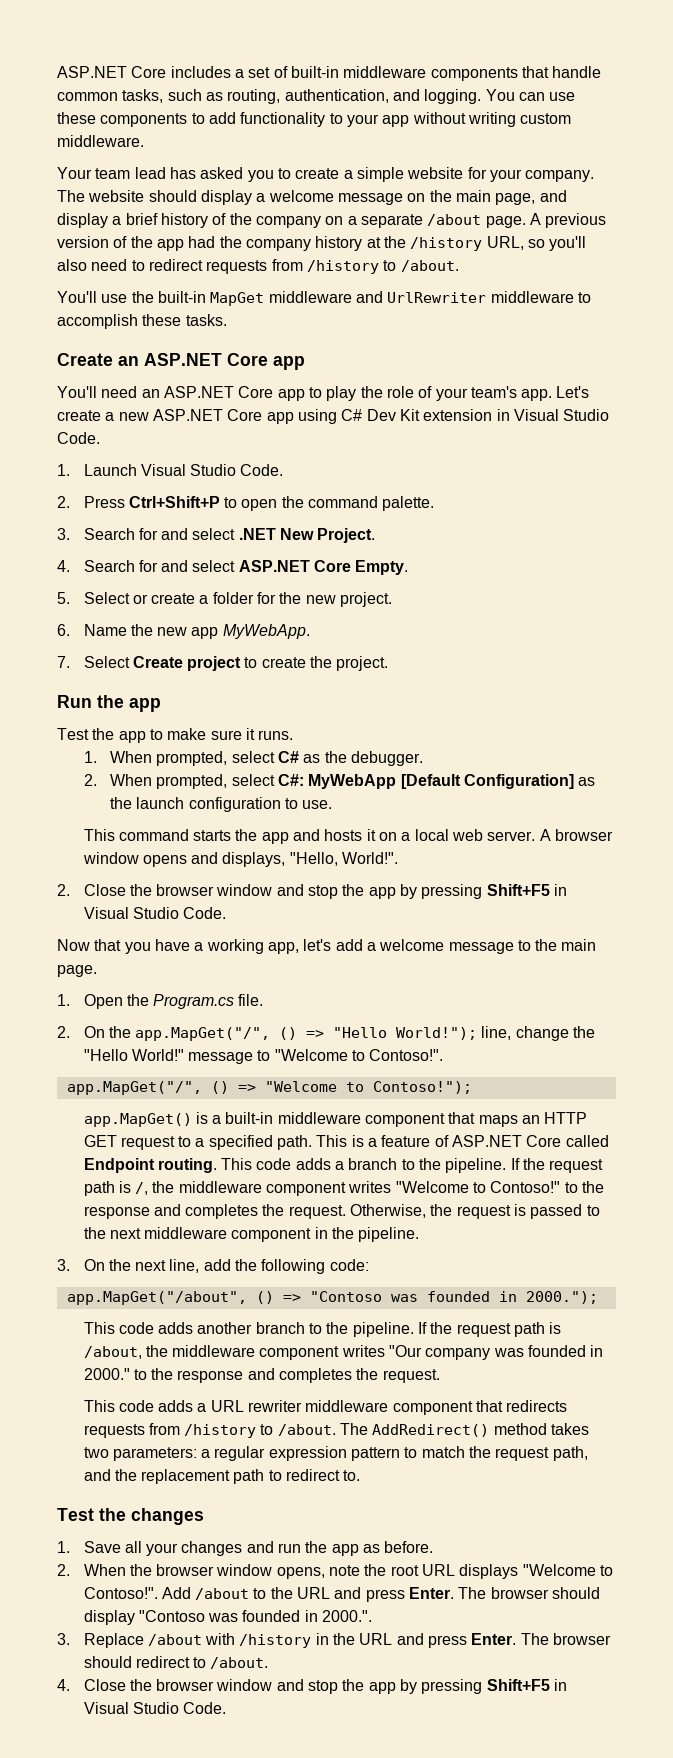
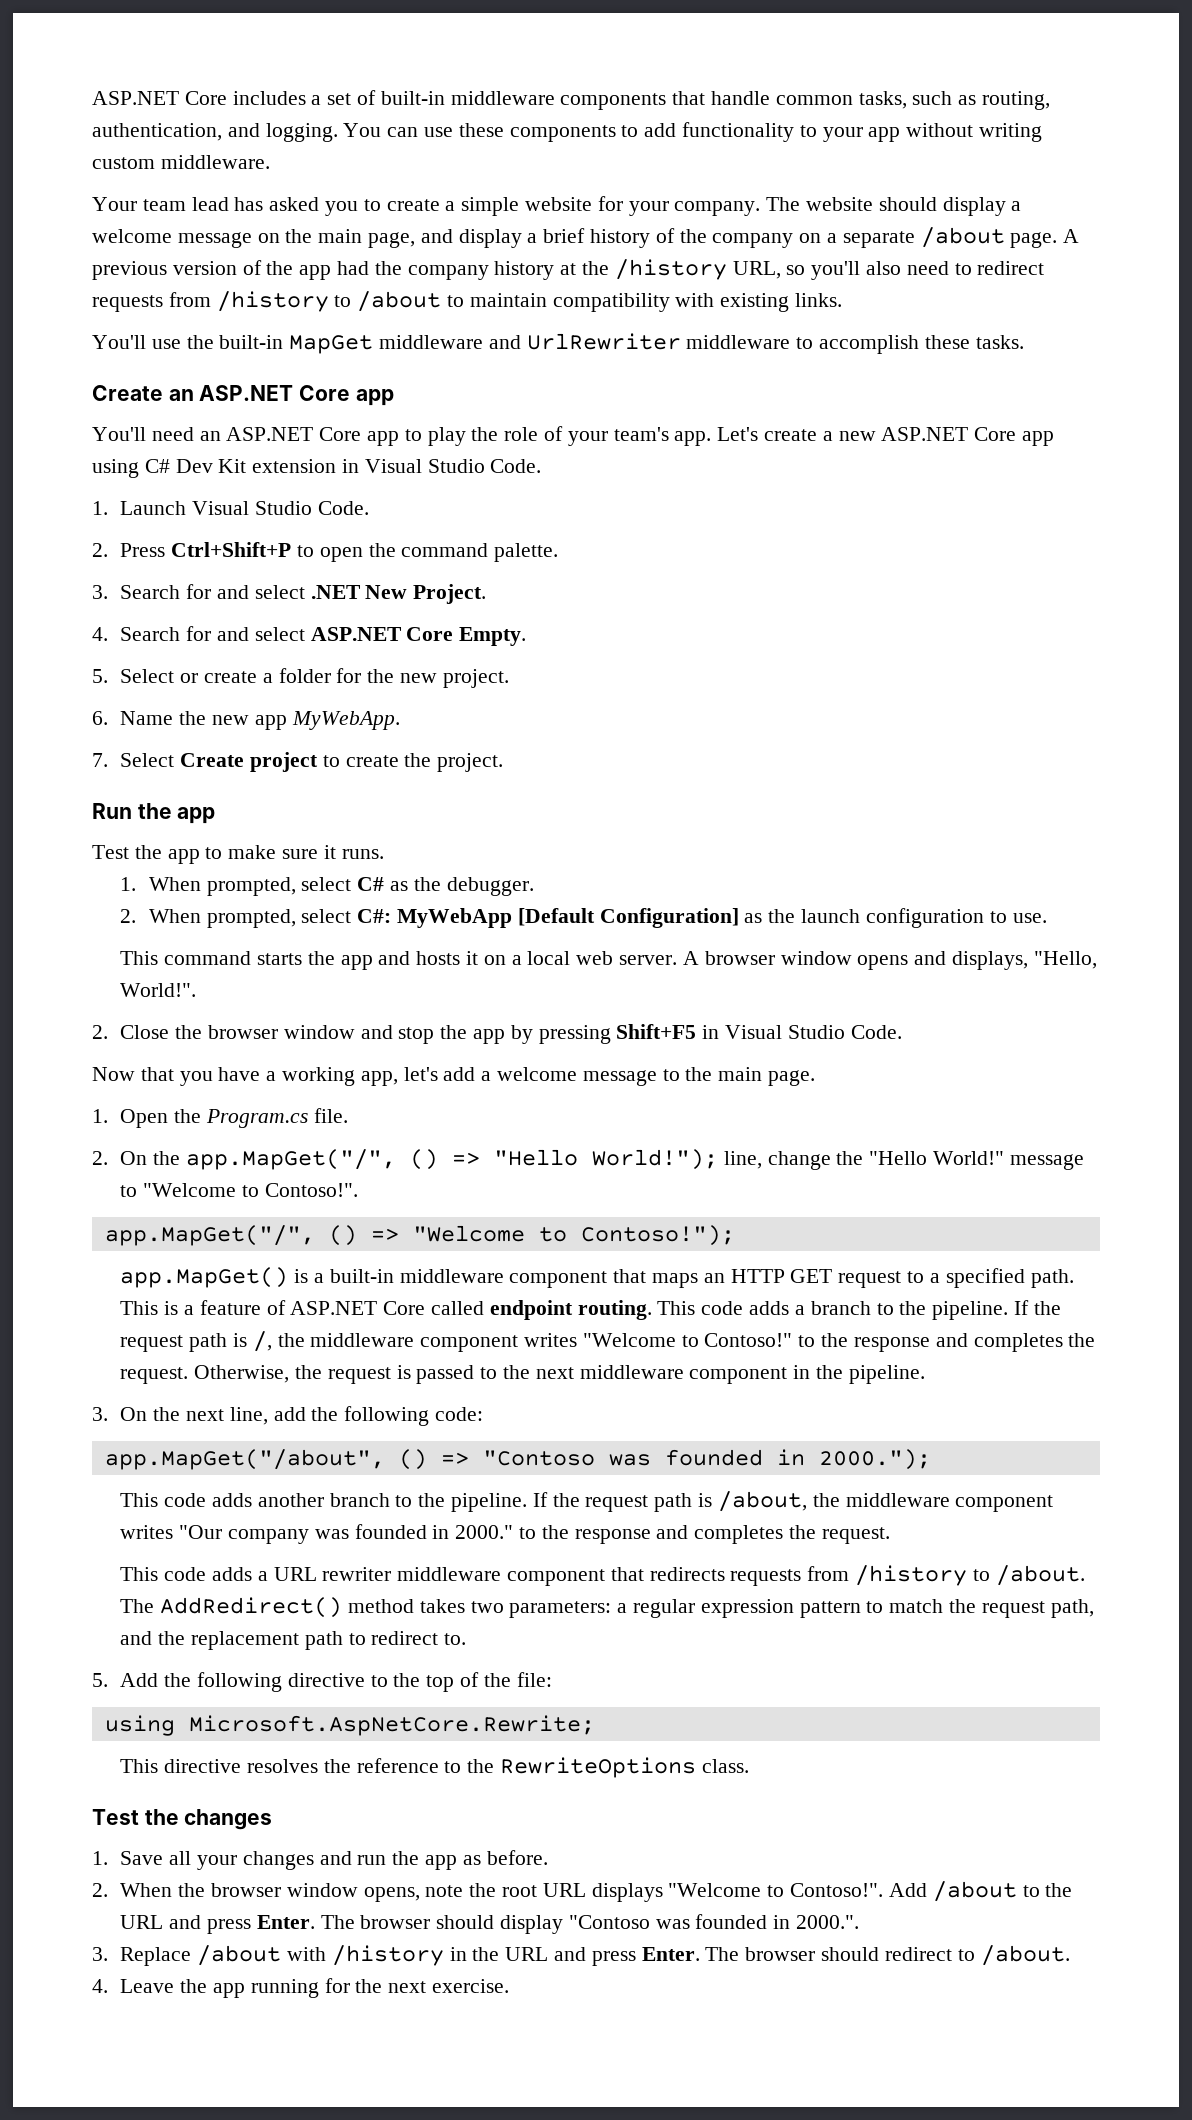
- A previous version of the app had the company history at the /history URL, so you'll also need to redirect requests from /history to /about.
+ A previous version of the app had the company history at the /history URL, so you'll also need to redirect requests from /history to /about to maintain compatibility with existing links.
- This is a feature of ASP.NET Core called Endpoint routing.
+ This is a feature of ASP.NET Core called endpoint routing.
+ 5. Add the following directive to the top of the file:
+ using Microsoft.AspNetCore.Rewrite;
+ This directive resolves the reference to the RewriteOptions class.
- 4. Close the browser window and stop the app by pressing Shift+F5 in Visual Studio Code.
+ 4. Leave the app running for the next exercise.

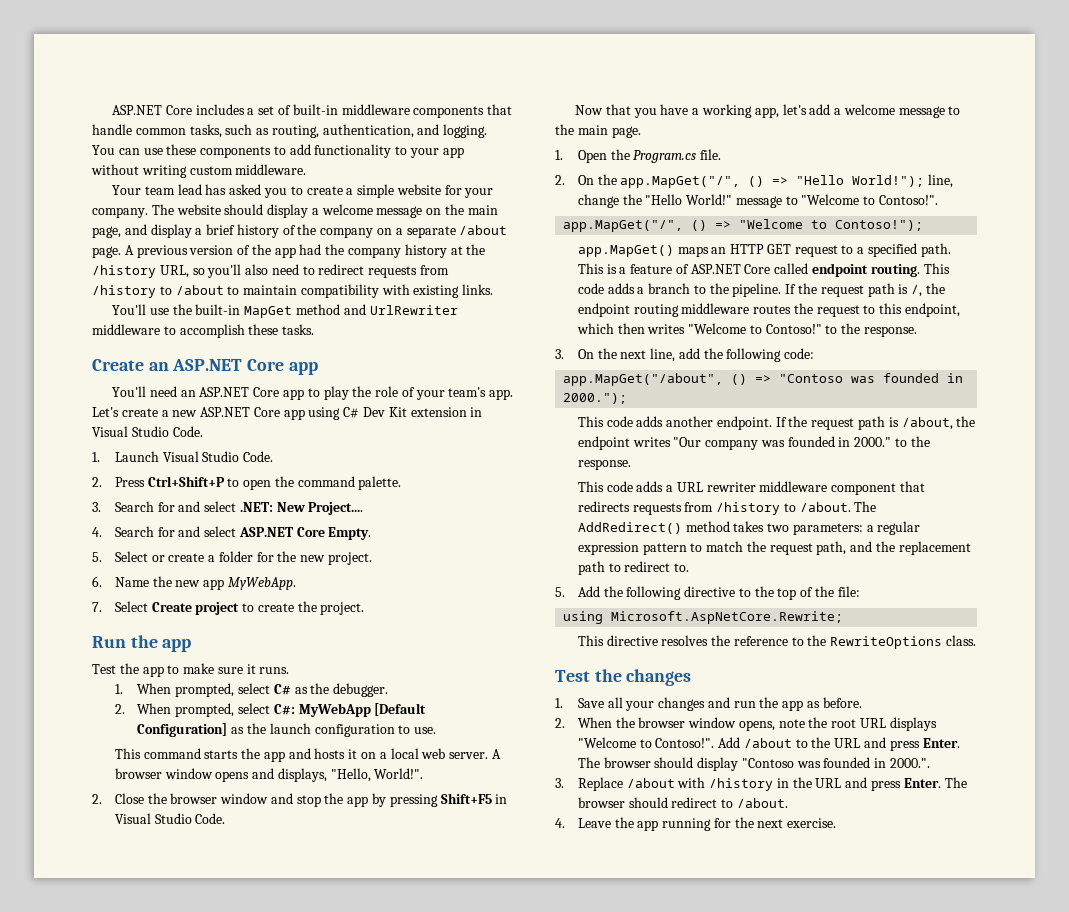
- You'll use the built-in MapGet middleware and UrlRewriter middleware to accomplish these tasks.
+ You'll use the built-in MapGet method and UrlRewriter middleware to accomplish these tasks.
- 3. Search for and select .NET New Project.
+ 3. Search for and select .NET: New Project....
- app.MapGet() is a built-in middleware component that maps an HTTP GET request to a specified path.
+ app.MapGet() maps an HTTP GET request to a specified path.
- If the request path is /, the middleware component writes "Welcome to Contoso!" to the response and completes the request. Otherwise, the request is passed to the next middleware component in the pipeline.
+ If the request path is /, the endpoint routing middleware routes the request to this endpoint, which then writes "Welcome to Contoso!" to the response.
- This code adds another branch to the pipeline.
+ This code adds another endpoint.
- If the request path is /about, the middleware component writes "Our company was founded in 2000." to the response and completes the request.
+ If the request path is /about, the endpoint writes "Our company was founded in 2000." to the response.

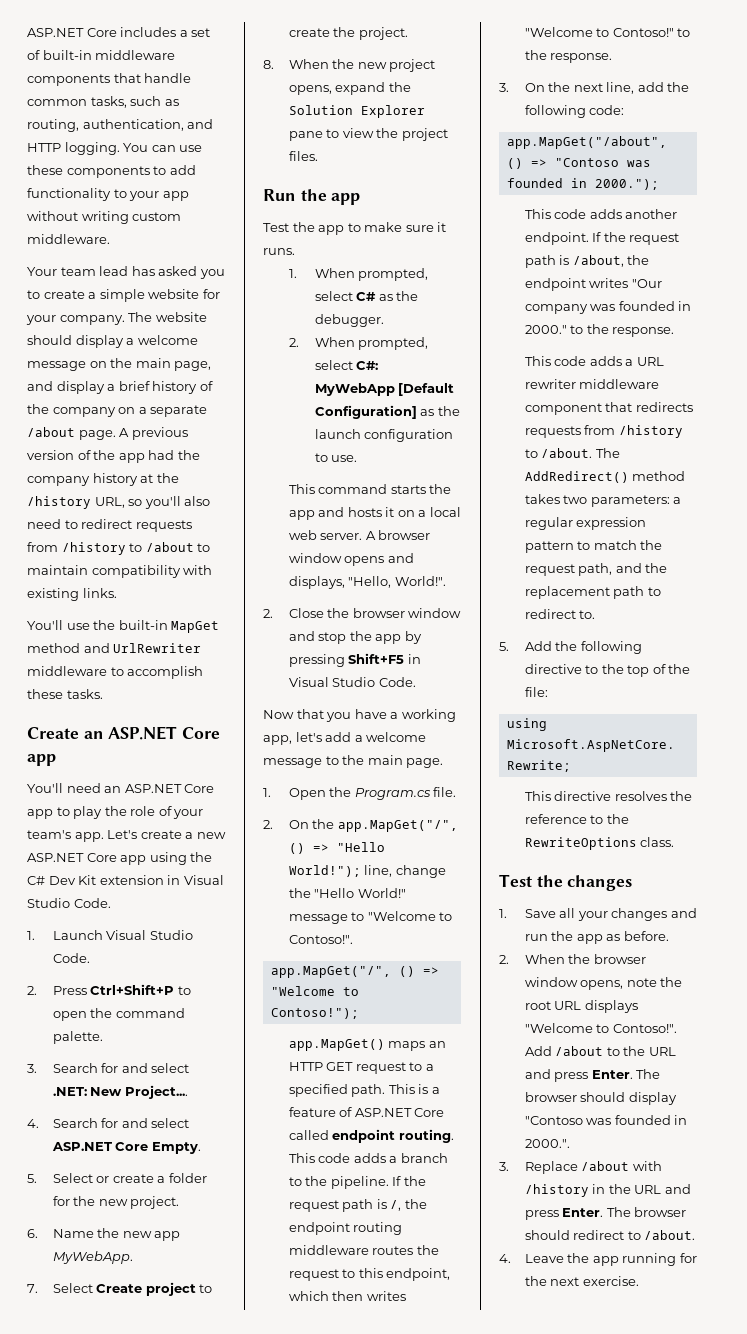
- ASP.NET Core includes a set of built-in middleware components that handle common tasks, such as routing, authentication, and logging.
+ ASP.NET Core includes a set of built-in middleware components that handle common tasks, such as routing, authentication, and HTTP logging.
- Let's create a new ASP.NET Core app using C# Dev Kit extension in Visual Studio Code.
+ Let's create a new ASP.NET Core app using the C# Dev Kit extension in Visual Studio Code.
+ 8. When the new project opens, expand the Solution Explorer pane to view the project files.

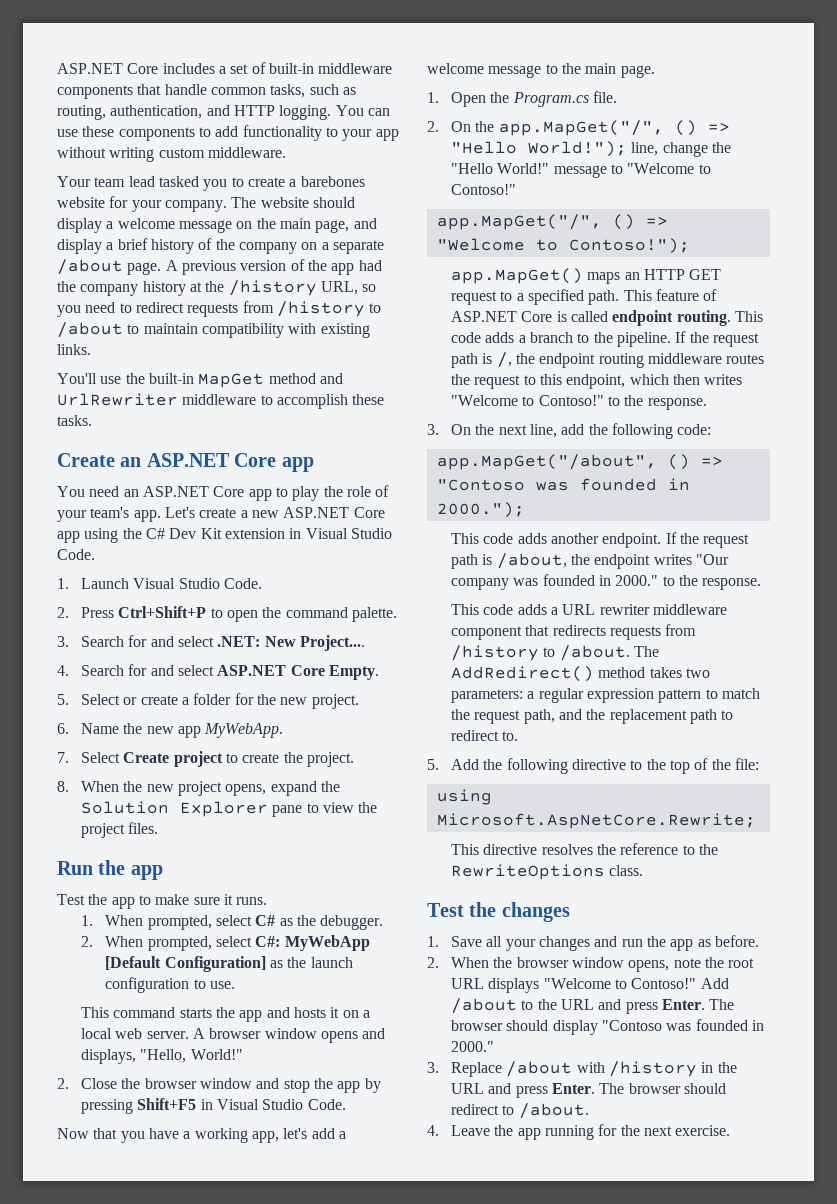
- Your team lead has asked you to create a simple website for your company.
+ Your team lead tasked you to create a barebones website for your company.
- A previous version of the app had the company history at the /history URL, so you'll also need to redirect requests from /history to /about to maintain compatibility with existing links.
+ A previous version of the app had the company history at the /history URL, so you need to redirect requests from /history to /about to maintain compatibility with existing links.
- You'll need an ASP.NET Core app to play the role of your team's app.
+ You need an ASP.NET Core app to play the role of your team's app.
- A browser window opens and displays, "Hello, World!".
+ A browser window opens and displays, "Hello, World!"
- 2. On the app.MapGet("/", () => "Hello World!"); line, change the "Hello World!" message to "Welcome to Contoso!".
+ 2. On the app.MapGet("/", () => "Hello World!"); line, change the "Hello World!" message to "Welcome to Contoso!"
- This is a feature of ASP.NET Core called endpoint routing.
+ This feature of ASP.NET Core is called endpoint routing.
- 2. When the browser window opens, note the root URL displays "Welcome to Contoso!".
+ 2. When the browser window opens, note the root URL displays "Welcome to Contoso!"
- The browser should display "Contoso was founded in 2000.".
+ The browser should display "Contoso was founded in 2000."

